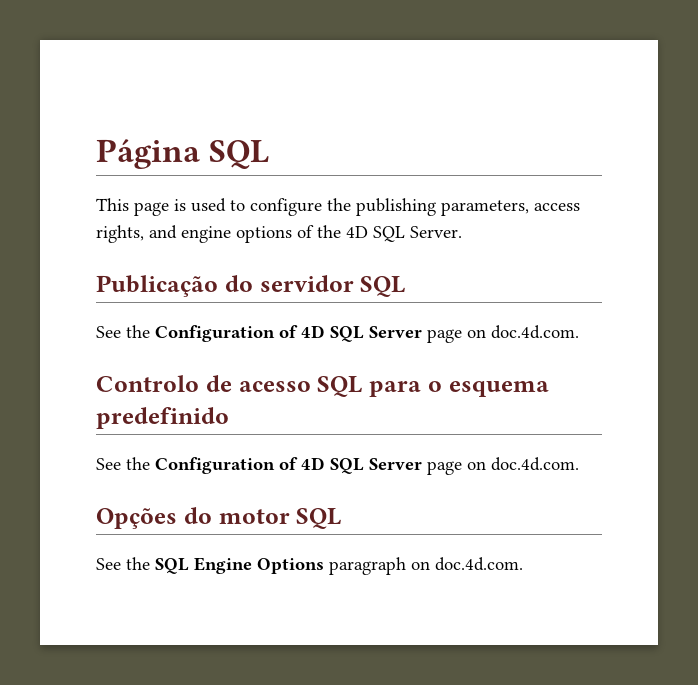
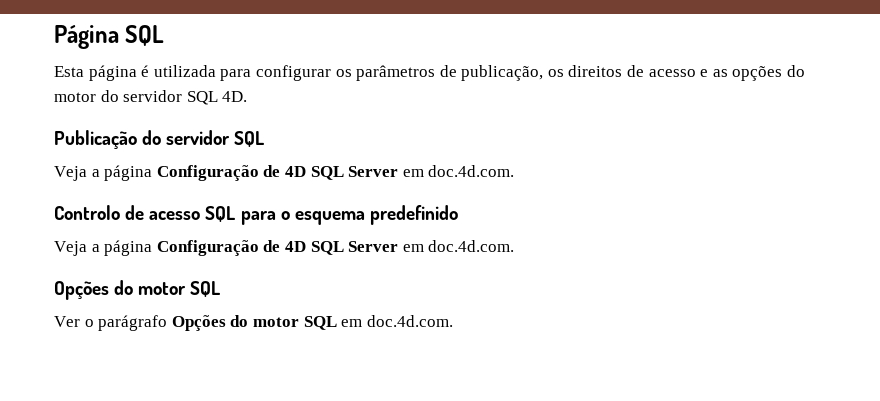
- This page is used to configure the publishing parameters, access rights, and engine options of the 4D SQL Server.
+ Esta página é utilizada para configurar os parâmetros de publicação, os direitos de acesso e as opções do motor do servidor SQL 4D.
  Publicação do servidor SQL
- See the Configuration of 4D SQL Server page on doc.4d.com.
+ Veja a página Configuração de 4D SQL Server em doc.4d.com.
  Controlo de acesso SQL para o esquema predefinido
- See the Configuration of 4D SQL Server page on doc.4d.com.
+ Veja a página Configuração de 4D SQL Server em doc.4d.com.
- See the SQL Engine Options paragraph on doc.4d.com.
+ Ver o parágrafo Opções do motor SQL em doc.4d.com.

